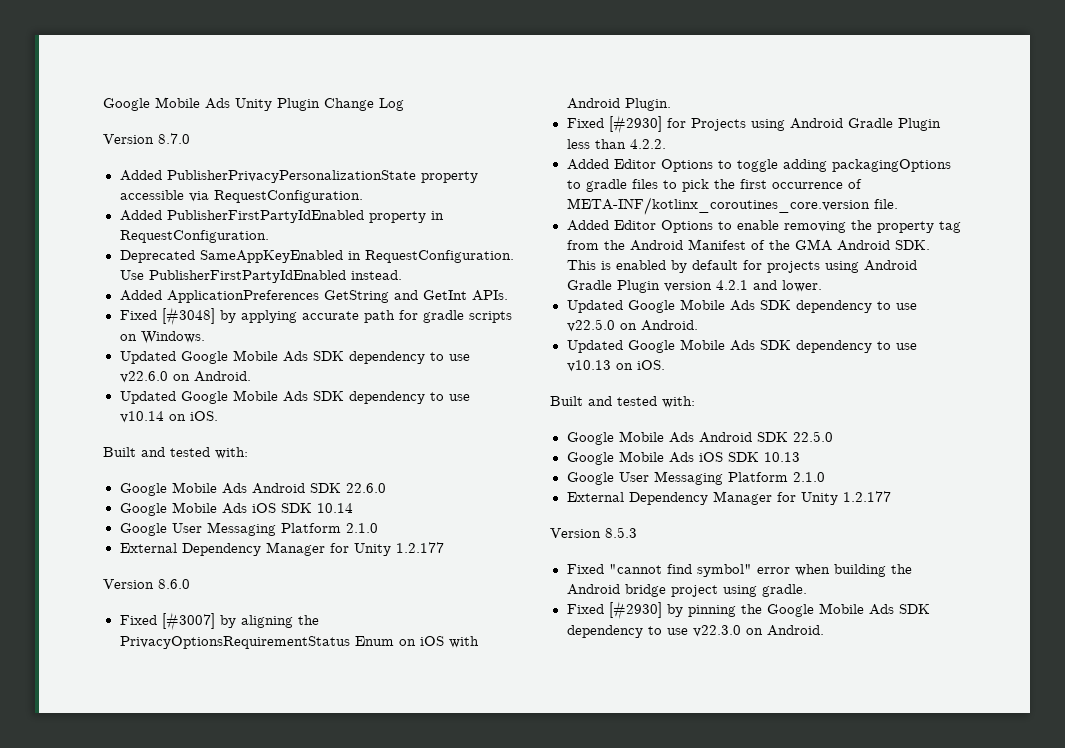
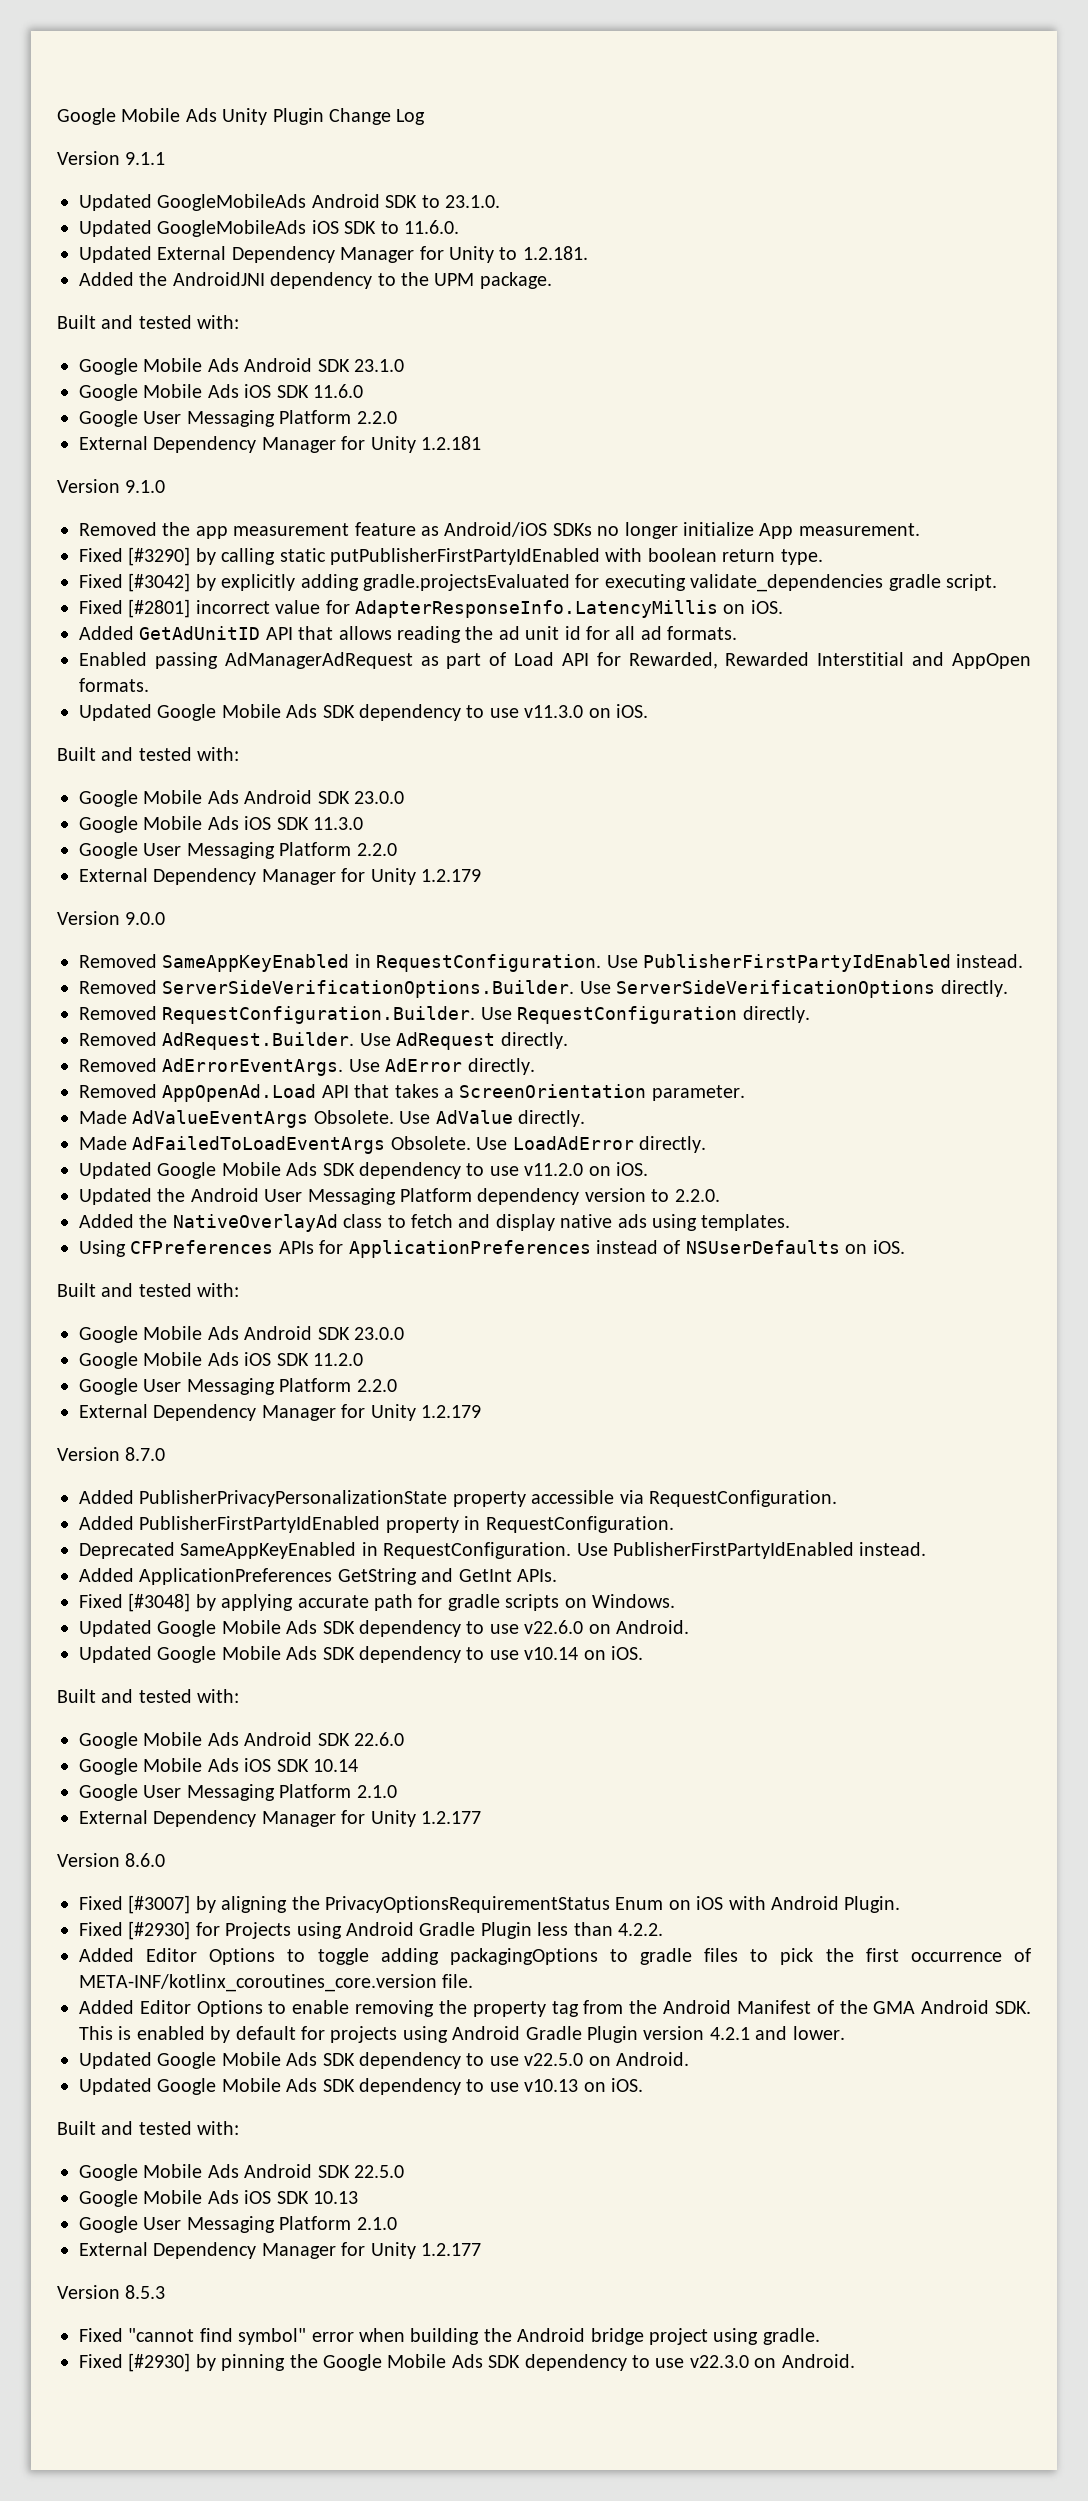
+ Version 9.1.1
+ Updated GoogleMobileAds Android SDK to 23.1.0.
+ Updated GoogleMobileAds iOS SDK to 11.6.0.
+ Updated External Dependency Manager for Unity to 1.2.181.
+ Added the AndroidJNI dependency to the UPM package.
+ Built and tested with:
+ Google Mobile Ads Android SDK 23.1.0
+ Google Mobile Ads iOS SDK 11.6.0
+ Google User Messaging Platform 2.2.0
+ External Dependency Manager for Unity 1.2.181
+ Version 9.1.0
+ Removed the app measurement feature as Android/iOS SDKs no longer initialize App measurement.
+ Fixed [#3290] by calling static putPublisherFirstPartyIdEnabled with boolean return type.
+ Fixed [#3042] by explicitly adding gradle.projectsEvaluated for executing validate_dependencies gradle script.
+ Fixed [#2801] incorrect value for AdapterResponseInfo.LatencyMillis on iOS.
+ Added GetAdUnitID API that allows reading the ad unit id for all ad formats.
+ Enabled passing AdManagerAdRequest as part of Load API for Rewarded, Rewarded Interstitial and AppOpen formats.
+ Updated Google Mobile Ads SDK dependency to use v11.3.0 on iOS.
+ Built and tested with:
+ Google Mobile Ads Android SDK 23.0.0
+ Google Mobile Ads iOS SDK 11.3.0
+ Google User Messaging Platform 2.2.0
+ External Dependency Manager for Unity 1.2.179
+ Version 9.0.0
+ Removed SameAppKeyEnabled in RequestConfiguration. Use PublisherFirstPartyIdEnabled instead.
+ Removed ServerSideVerificationOptions.Builder. Use ServerSideVerificationOptions directly.
+ Removed RequestConfiguration.Builder. Use RequestConfiguration directly.
+ Removed AdRequest.Builder. Use AdRequest directly.
+ Removed AdErrorEventArgs. Use AdError directly.
+ Removed AppOpenAd.Load API that takes a ScreenOrientation parameter.
+ Made AdValueEventArgs Obsolete. Use AdValue directly.
+ Made AdFailedToLoadEventArgs Obsolete. Use LoadAdError directly.
+ Updated Google Mobile Ads SDK dependency to use v11.2.0 on iOS.
+ Updated the Android User Messaging Platform dependency version to 2.2.0.
+ Added the NativeOverlayAd class to fetch and display native ads using templates.
+ Using CFPreferences APIs for ApplicationPreferences instead of NSUserDefaults on iOS.
+ Built and tested with:
+ Google Mobile Ads Android SDK 23.0.0
+ Google Mobile Ads iOS SDK 11.2.0
+ Google User Messaging Platform 2.2.0
+ External Dependency Manager for Unity 1.2.179

